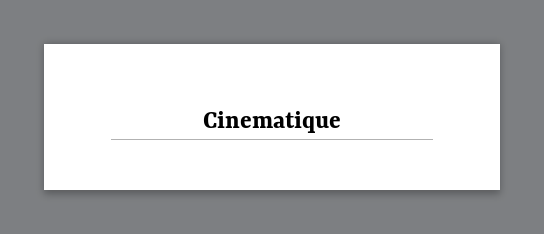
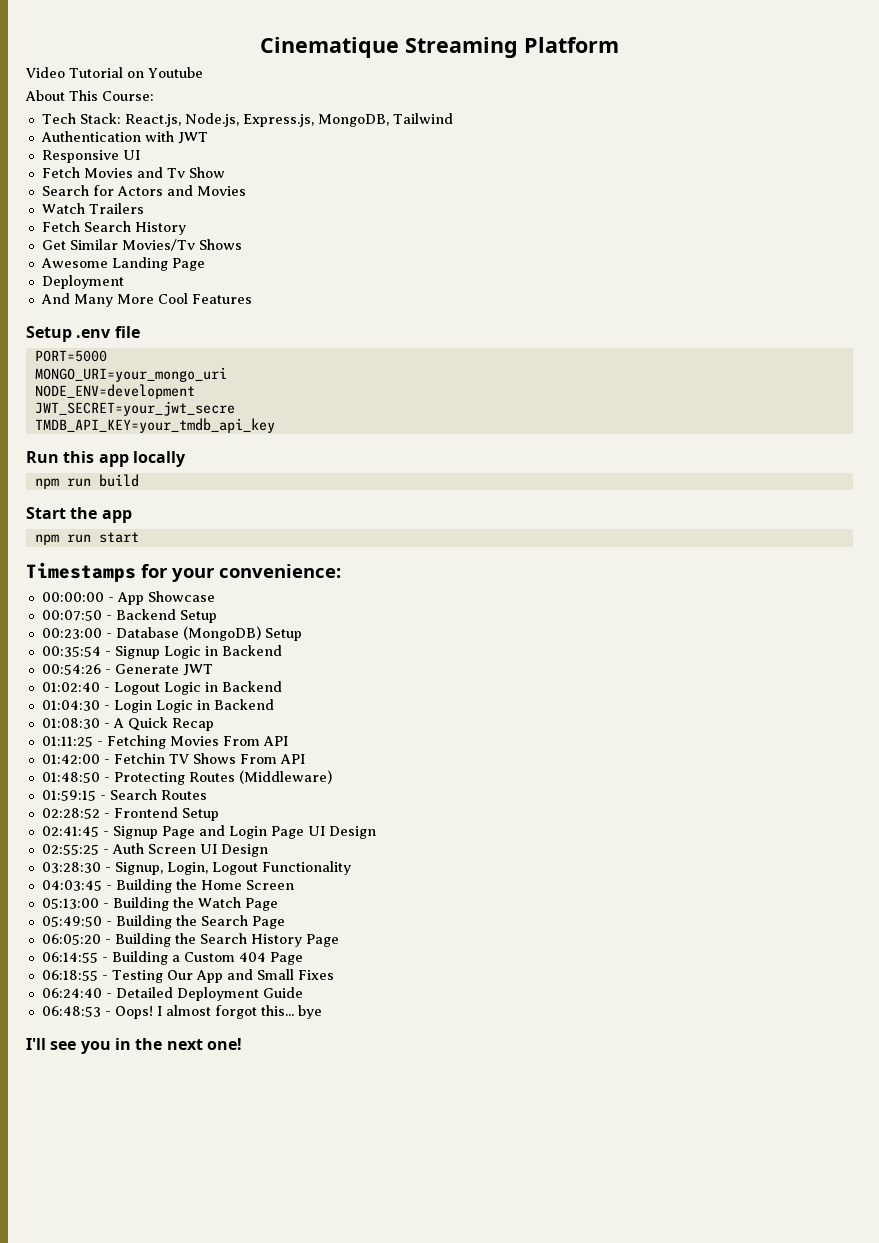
- Cinematique
+ Cinematique Streaming Platform
+ Video Tutorial on Youtube
+ About This Course:
+ Tech Stack: React.js, Node.js, Express.js, MongoDB, Tailwind
+ Authentication with JWT
+ Responsive UI
+ Fetch Movies and Tv Show
+ Search for Actors and Movies
+ Watch Trailers
+ Fetch Search History
+ Get Similar Movies/Tv Shows
+ Awesome Landing Page
+ Deployment
+ And Many More Cool Features
+ Setup .env file
+ PORT=5000
+ MONGO_URI=your_mongo_uri
+ NODE_ENV=development
+ JWT_SECRET=your_jwt_secre
+ TMDB_API_KEY=your_tmdb_api_key
+ Run this app locally
+ npm run build
+ Start the app
+ npm run start
+ Timestamps for your convenience:
+ 00:00:00 - App Showcase
+ 00:07:50 - Backend Setup
+ 00:23:00 - Database (MongoDB) Setup
+ 00:35:54 - Signup Logic in Backend
+ 00:54:26 - Generate JWT
+ 01:02:40 - Logout Logic in Backend
+ 01:04:30 - Login Logic in Backend
+ 01:08:30 - A Quick Recap
+ 01:11:25 - Fetching Movies From API
+ 01:42:00 - Fetchin TV Shows From API
+ 01:48:50 - Protecting Routes (Middleware)
+ 01:59:15 - Search Routes
+ 02:28:52 - Frontend Setup
+ 02:41:45 - Signup Page and Login Page UI Design
+ 02:55:25 - Auth Screen UI Design
+ 03:28:30 - Signup, Login, Logout Functionality
+ 04:03:45 - Building the Home Screen
+ 05:13:00 - Building the Watch Page
+ 05:49:50 - Building the Search Page
+ 06:05:20 - Building the Search History Page
+ 06:14:55 - Building a Custom 404 Page
+ 06:18:55 - Testing Our App and Small Fixes
+ 06:24:40 - Detailed Deployment Guide
+ 06:48:53 - Oops! I almost forgot this... bye
+ I'll see you in the next one!

